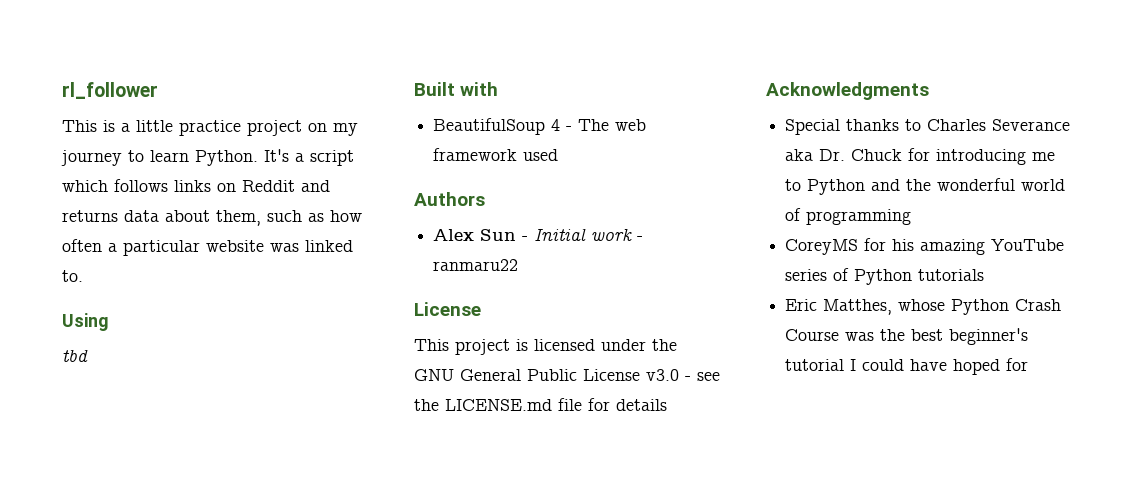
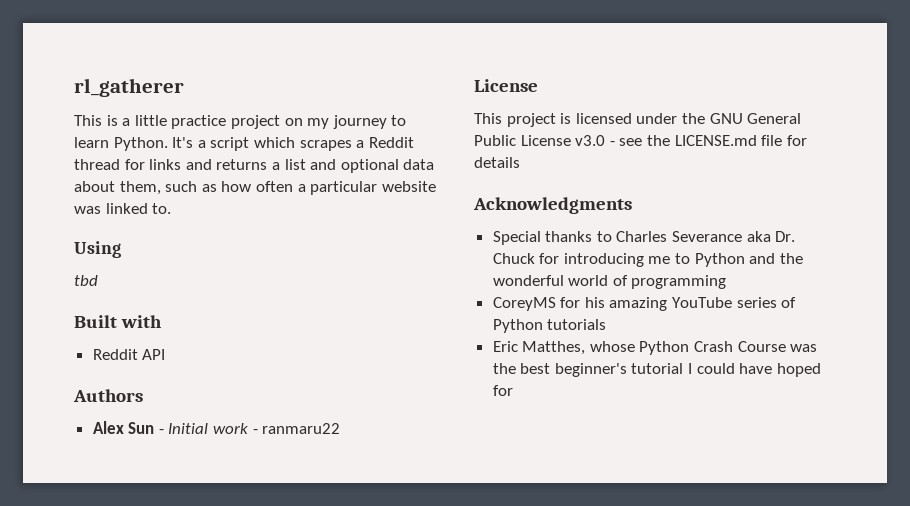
- rl_follower
+ rl_gatherer
- It's a script which follows links on Reddit and returns data about them, such as how often a particular website was linked to.
+ It's a script which scrapes a Reddit thread for links and returns a list and optional data about them, such as how often a particular website was linked to.
- BeautifulSoup 4 - The web framework used
+ Reddit API

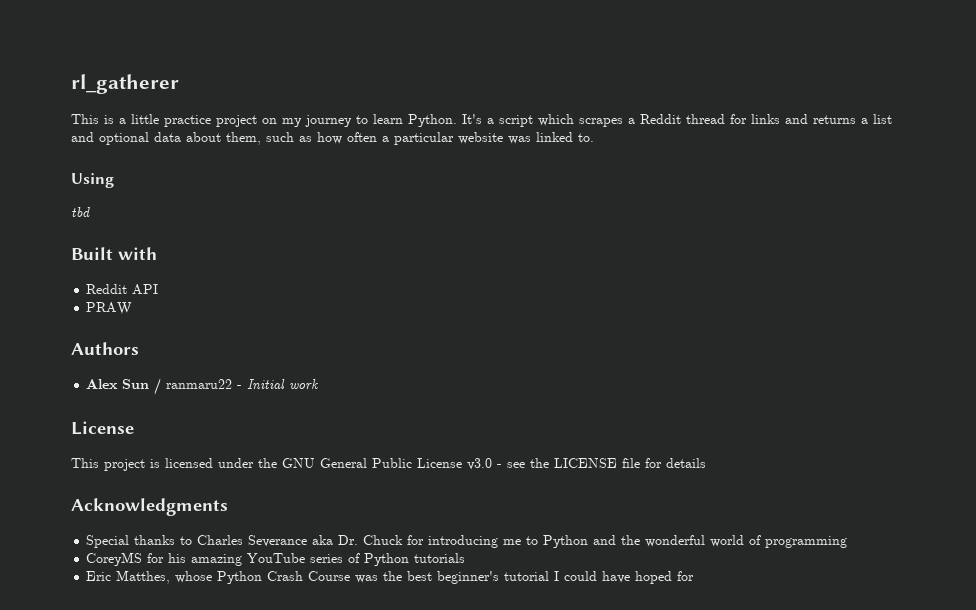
+ PRAW
- Alex Sun - Initial work - ranmaru22
+ Alex Sun / ranmaru22 - Initial work
- This project is licensed under the GNU General Public License v3.0 - see the LICENSE.md file for details
+ This project is licensed under the GNU General Public License v3.0 - see the LICENSE file for details

